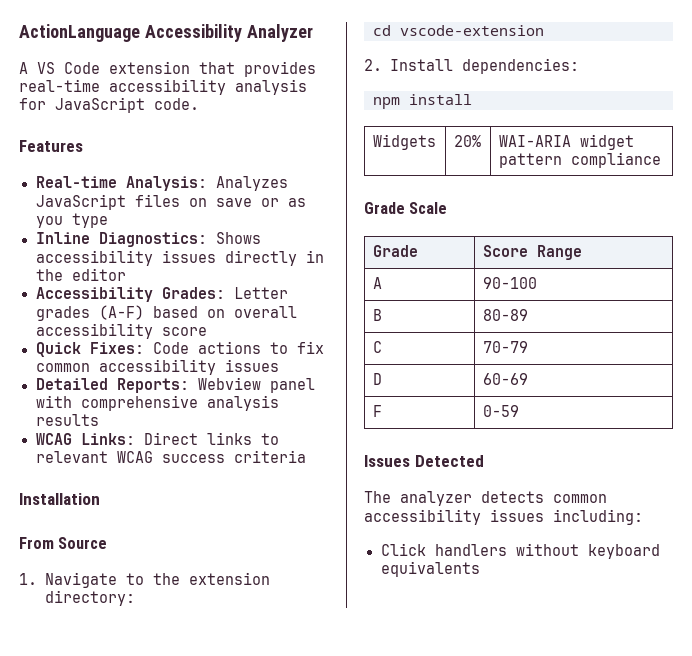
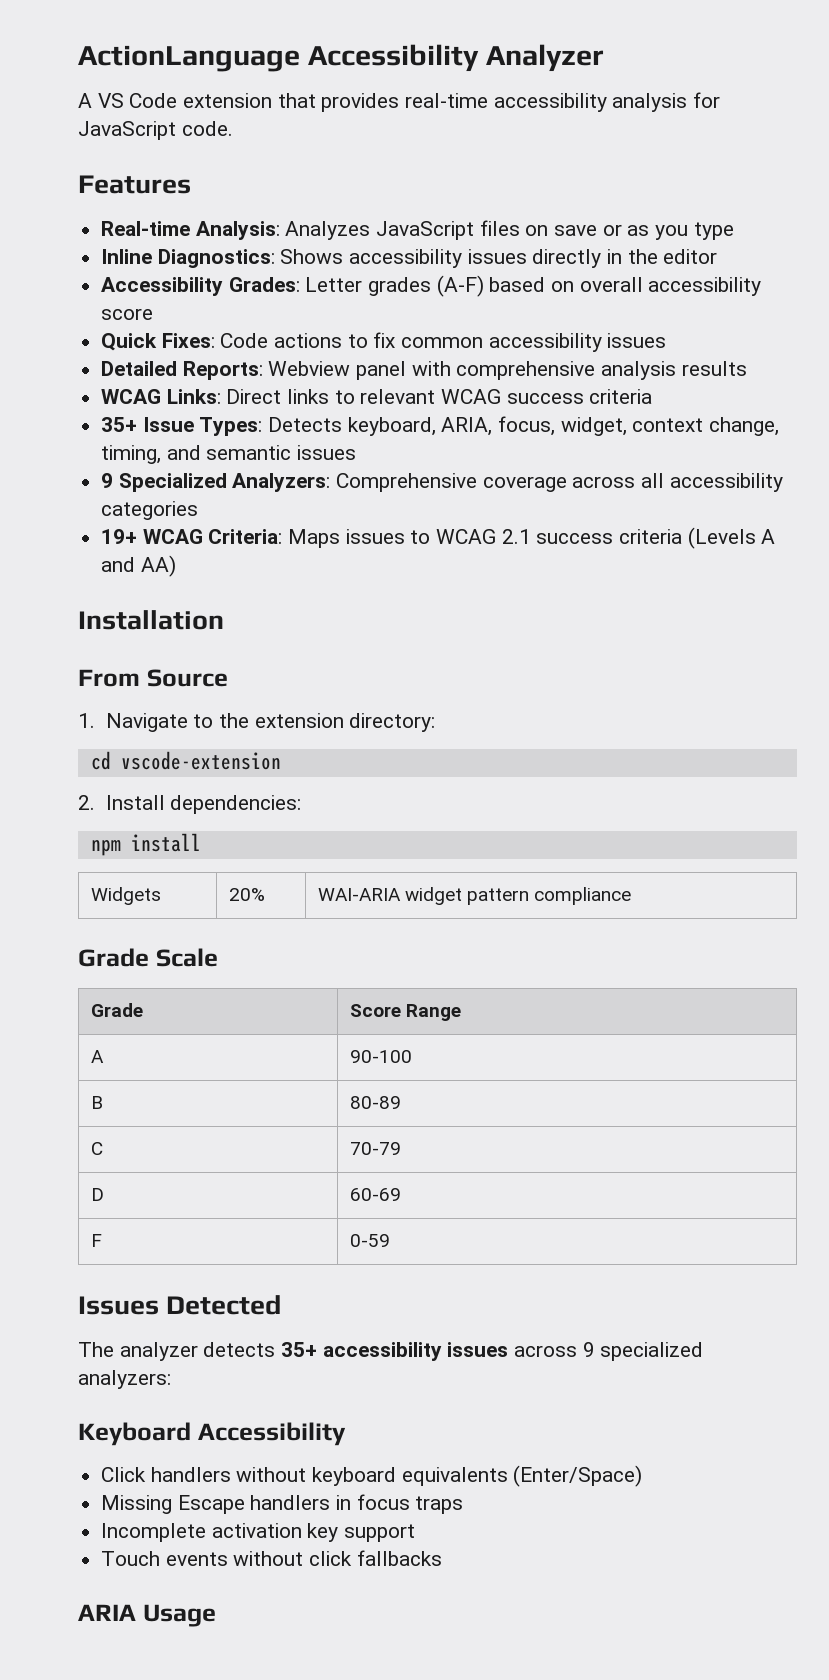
+ 35+ Issue Types: Detects keyboard, ARIA, focus, widget, context change, timing, and semantic issues
+ 9 Specialized Analyzers: Comprehensive coverage across all accessibility categories
+ 19+ WCAG Criteria: Maps issues to WCAG 2.1 success criteria (Levels A and AA)
- The analyzer detects common accessibility issues including:
+ The analyzer detects 35+ accessibility issues across 9 specialized analyzers:
+ Keyboard Accessibility
- Click handlers without keyboard equivalents
+ Click handlers without keyboard equivalents (Enter/Space)
+ Missing Escape handlers in focus traps
+ Incomplete activation key support
+ Touch events without click fallbacks
+ ARIA Usage

